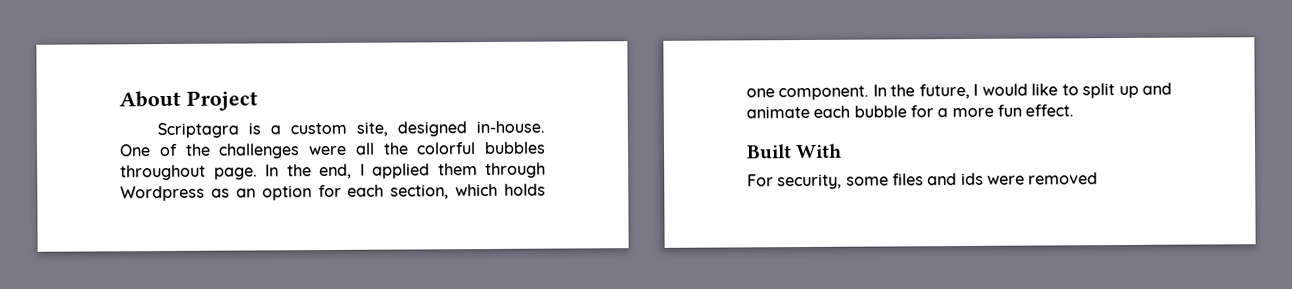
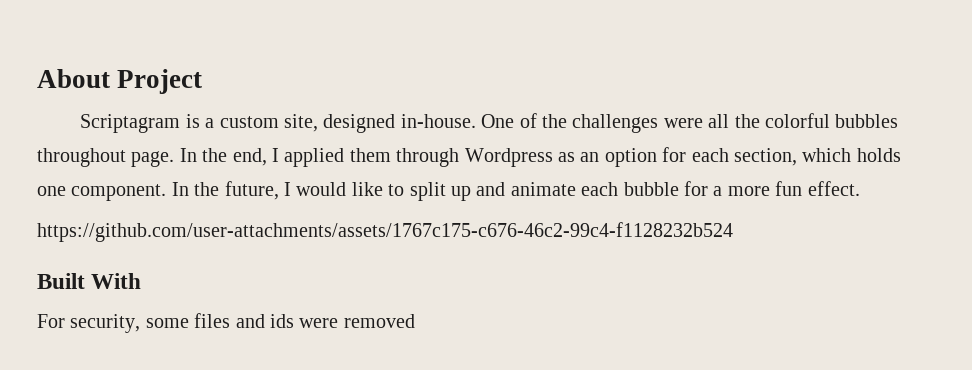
- Scriptagra is a custom site, designed in-house.
+ Scriptagram is a custom site, designed in-house.
+ https://github.com/user-attachments/assets/1767c175-c676-46c2-99c4-f1128232b524

